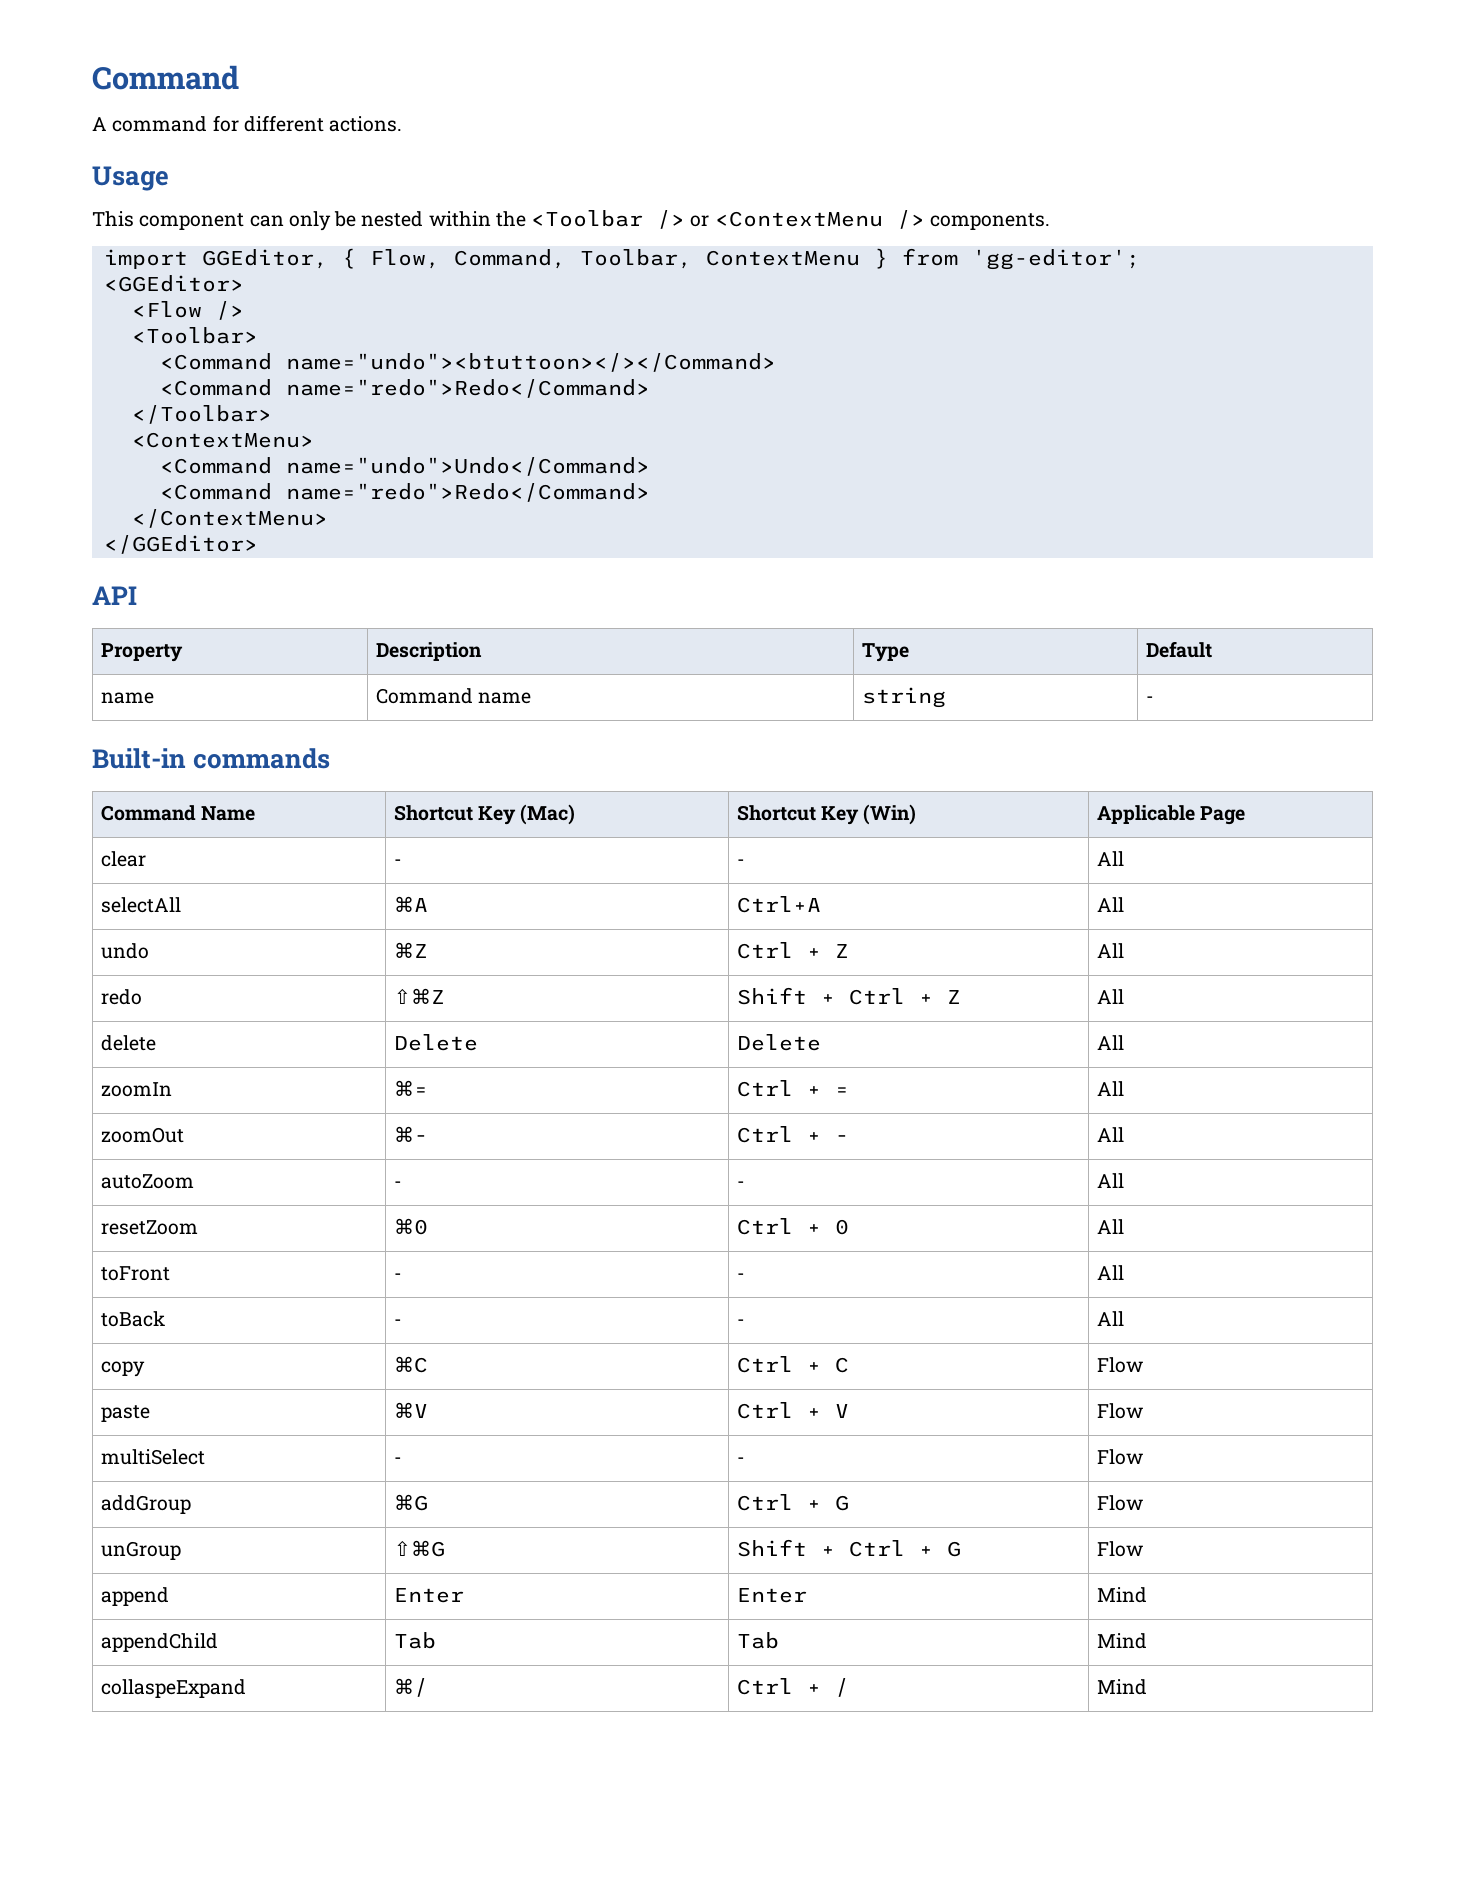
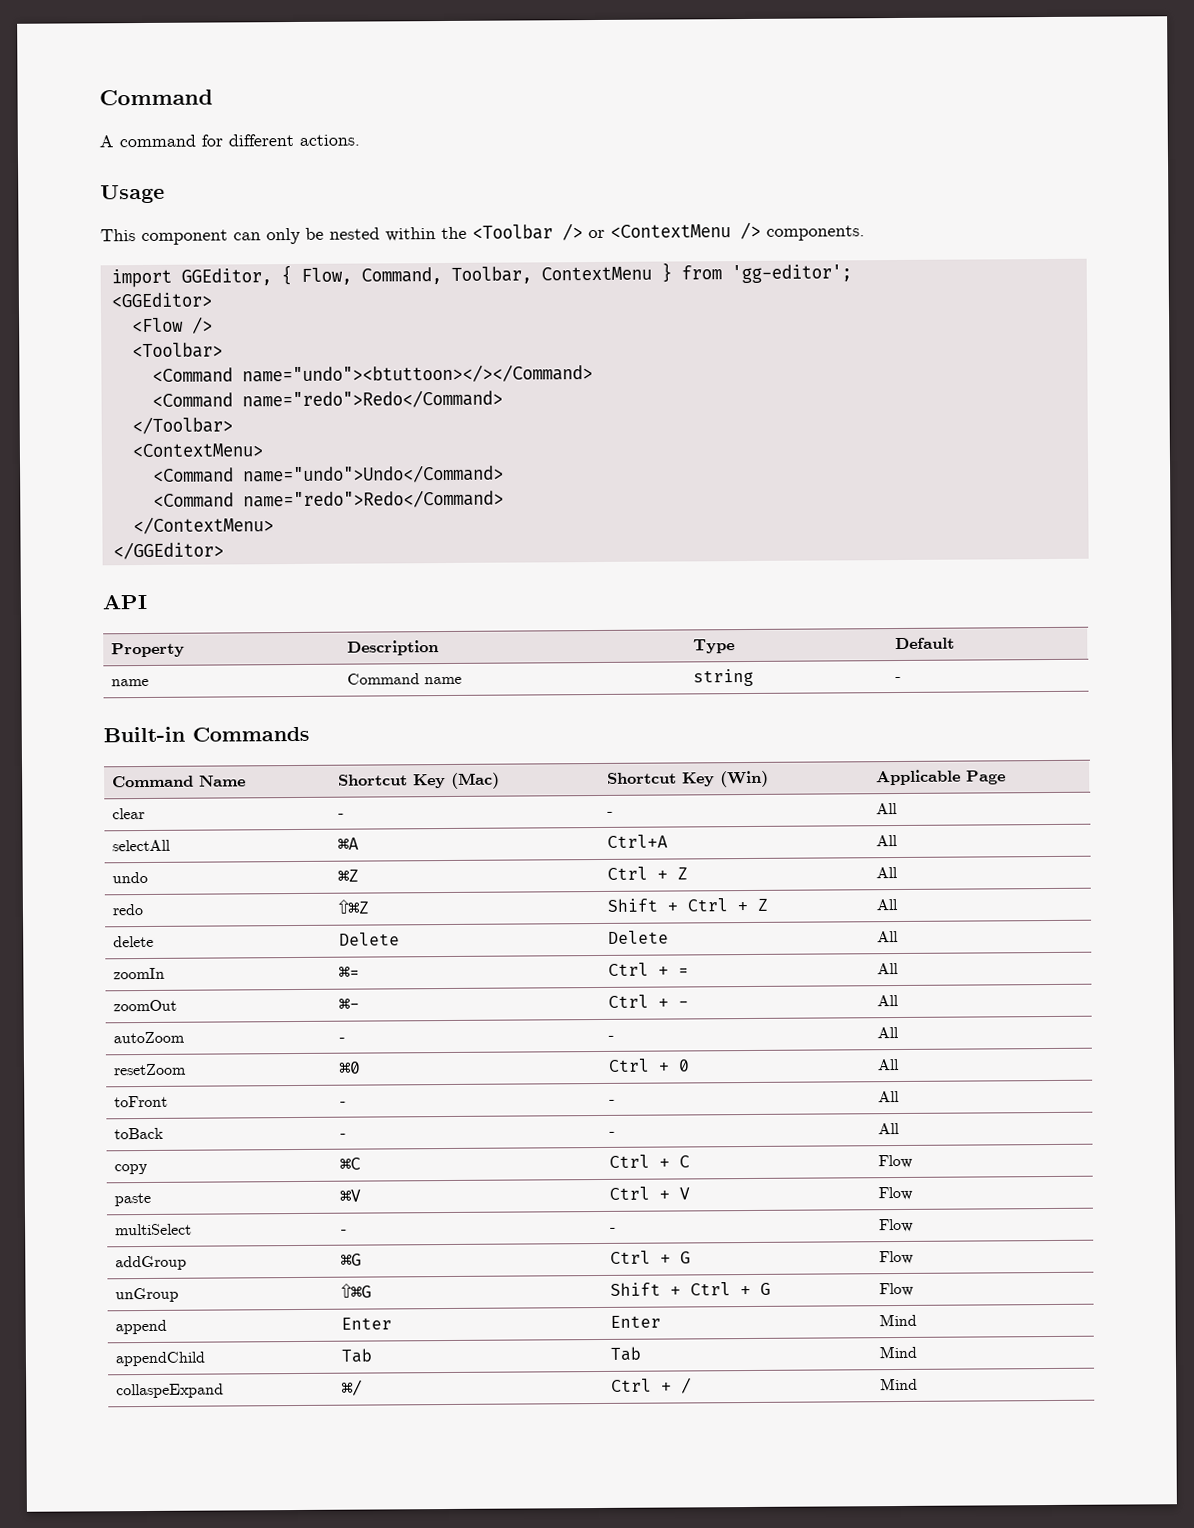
- Built-in commands
+ Built-in Commands

